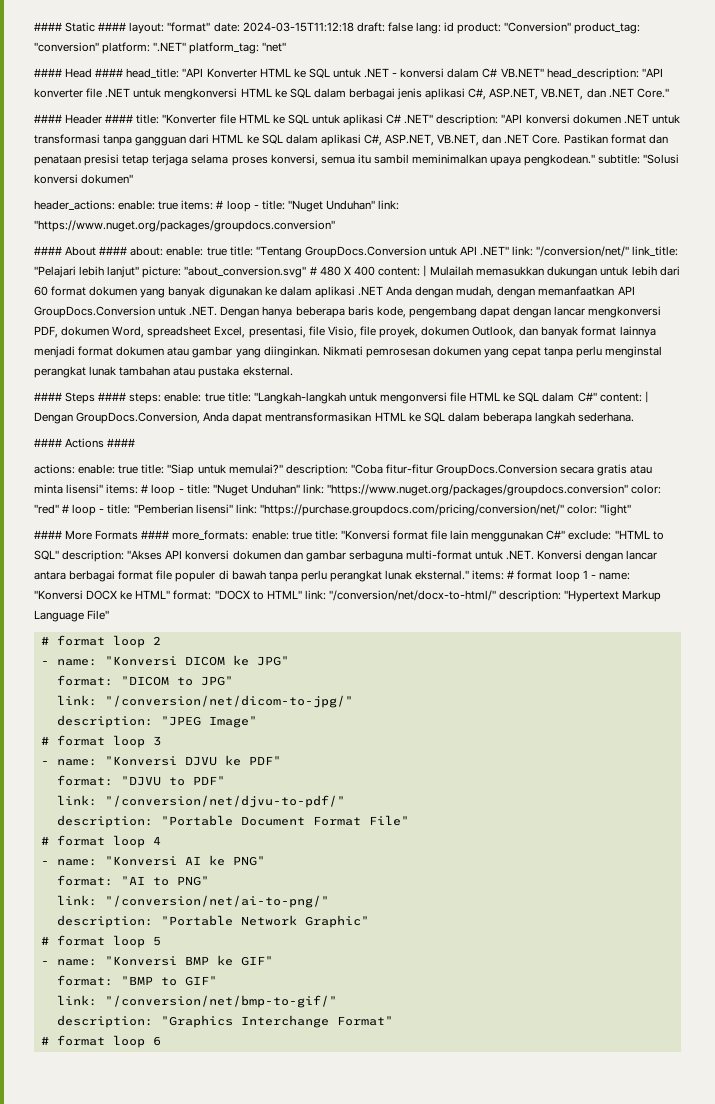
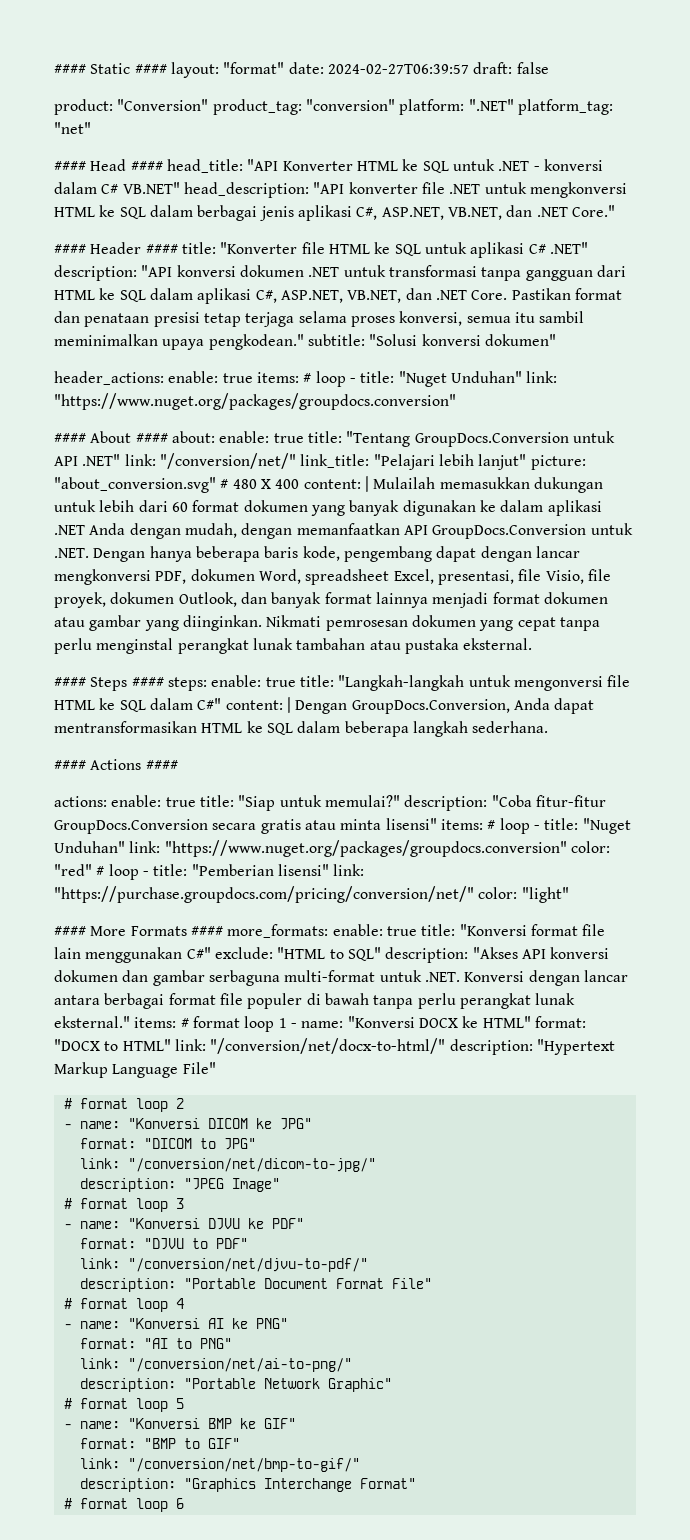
- #### Static #### layout: "format" date: 2024-03-15T11:12:18 draft: false lang: id product: "Conversion" product_tag: "conversion" platform: ".NET" platform_tag: "net"
+ #### Static #### layout: "format" date: 2024-02-27T06:39:57 draft: false
+ product: "Conversion" product_tag: "conversion" platform: ".NET" platform_tag: "net"

